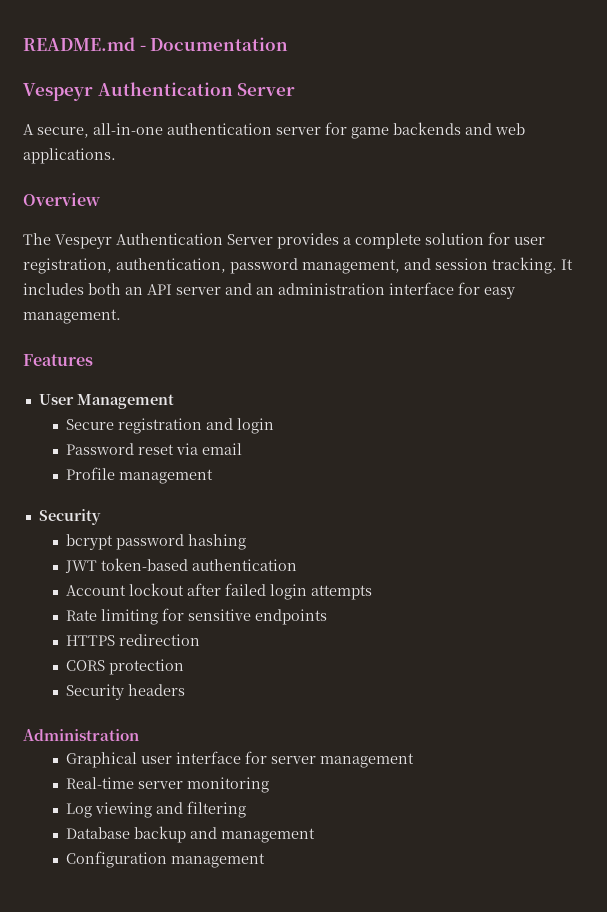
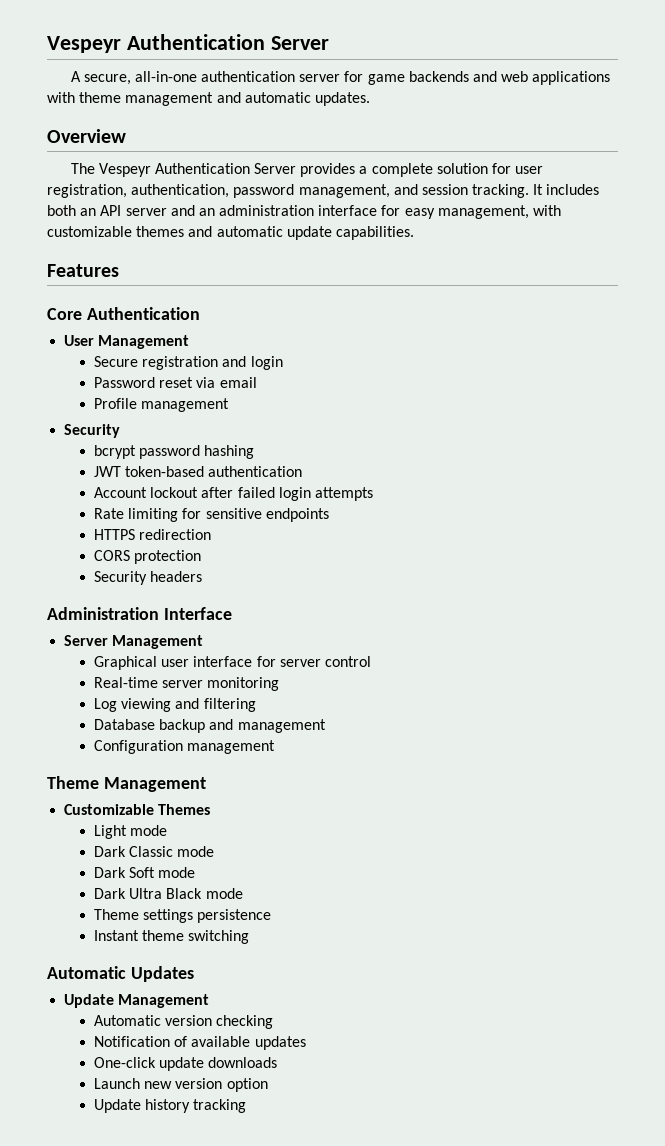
- README.md - Documentation
- A secure, all-in-one authentication server for game backends and web applications.
+ A secure, all-in-one authentication server for game backends and web applications with theme management and automatic updates.
- It includes both an API server and an administration interface for easy management.
+ It includes both an API server and an administration interface for easy management, with customizable themes and automatic update capabilities.
+ Core Authentication
- Administration
+ Administration Interface
+ Server Management
- Graphical user interface for server management
+ Graphical user interface for server control
+ Theme Management
+ Customizable Themes
+ Light mode
+ Dark Classic mode
+ Dark Soft mode
+ Dark Ultra Black mode
+ Theme settings persistence
+ Instant theme switching
+ Automatic Updates
+ Update Management
+ Automatic version checking
+ Notification of available updates
+ One-click update downloads
+ Launch new version option
+ Update history tracking

